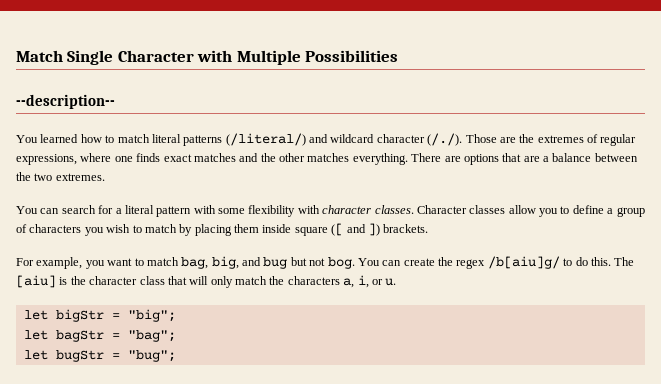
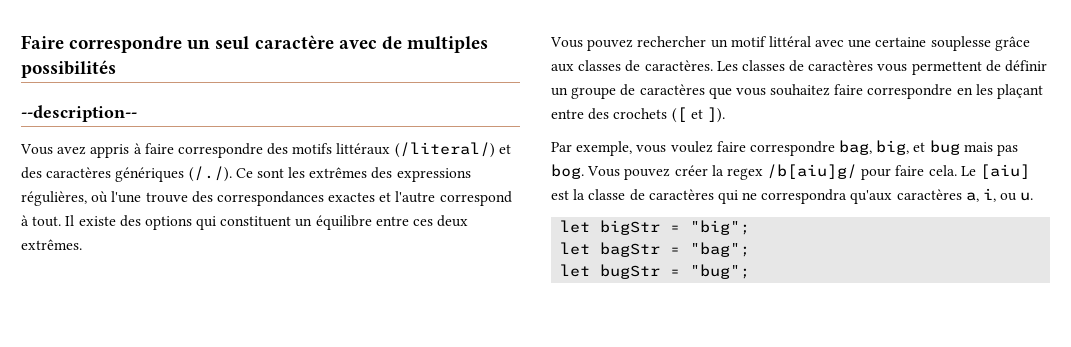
- Match Single Character with Multiple Possibilities
+ Faire correspondre un seul caractère avec de multiples possibilités
  --description--
- You learned how to match literal patterns (/literal/) and wildcard character (/./). Those are the extremes of regular expressions, where one finds exact matches and the other matches everything. There are options that are a balance between the two extremes.
- You can search for a literal pattern with some flexibility with character classes. Character classes allow you to define a group of characters you wish to match by placing them inside square ([ and ]) brackets.
- For example, you want to match bag, big, and bug but not bog. You can create the regex /b[aiu]g/ to do this. The [aiu] is the character class that will only match the characters a, i, or u.
+ Vous avez appris à faire correspondre des motifs littéraux (/literal/) et des caractères génériques (/./). Ce sont les extrêmes des expressions régulières, où l'une trouve des correspondances exactes et l'autre correspond à tout. Il existe des options qui constituent un équilibre entre ces deux extrêmes.
+ Vous pouvez rechercher un motif littéral avec une certaine souplesse grâce aux classes de caractères. Les classes de caractères vous permettent de définir un groupe de caractères que vous souhaitez faire correspondre en les plaçant entre des crochets ([ et ]).
+ Par exemple, vous voulez faire correspondre bag, big, et bug mais pas bog. Vous pouvez créer la regex /b[aiu]g/ pour faire cela. Le [aiu] est la classe de caractères qui ne correspondra qu'aux caractères a, i, ou u.

